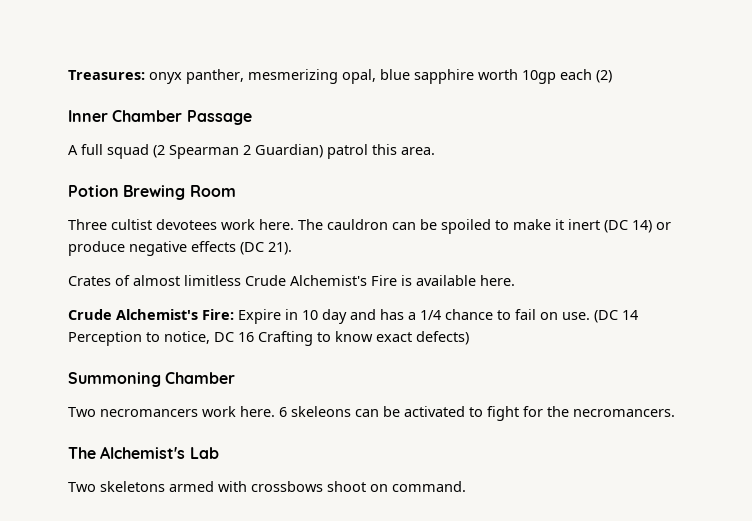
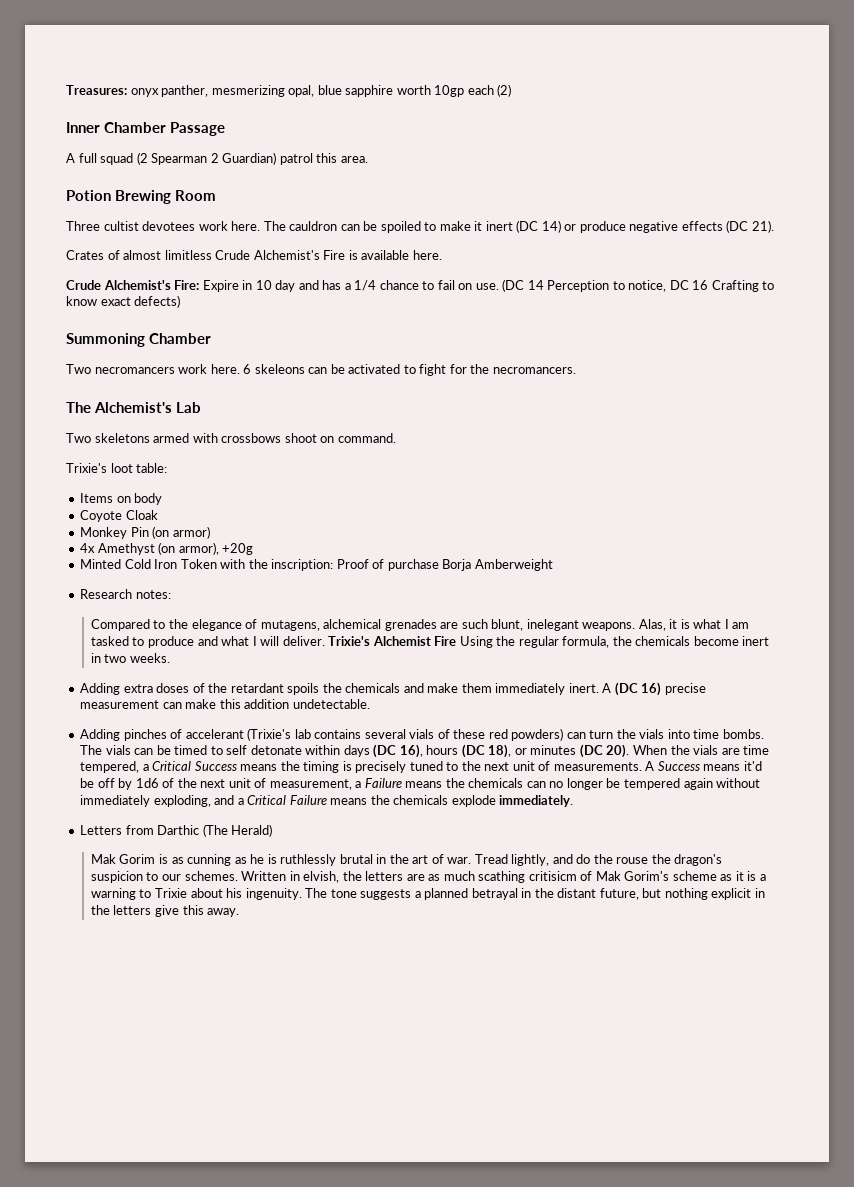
+ Trixie's loot table:
+ Items on body
+ Coyote Cloak
+ Monkey Pin (on armor)
+ 4x Amethyst (on armor), +20g
+ Minted Cold Iron Token with the inscription: Proof of purchase Borja Amberweight
+ Research notes:
+ Compared to the elegance of mutagens, alchemical grenades are such blunt, inelegant weapons. Alas, it is what I am tasked to produce and what I will deliver. Trixie's Alchemist Fire Using the regular formula, the chemicals become inert in two weeks.
+ Adding extra doses of the retardant spoils the chemicals and make them immediately inert. A (DC 16) precise measurement can make this addition undetectable.
+ Adding pinches of accelerant (Trixie's lab contains several vials of these red powders) can turn the vials into time bombs. The vials can be timed to self detonate within days (DC 16), hours (DC 18), or minutes (DC 20). When the vials are time tempered, a Critical Success means the timing is precisely tuned to the next unit of measurements. A Success means it'd be off by 1d6 of the next unit of measurement, a Failure means the chemicals can no longer be tempered again without immediately exploding, and a Critical Failure means the chemicals explode immediately.
+ Letters from Darthic (The Herald)
+ Mak Gorim is as cunning as he is ruthlessly brutal in the art of war. Tread lightly, and do the rouse the dragon's suspicion to our schemes. Written in elvish, the letters are as much scathing critisicm of Mak Gorim's scheme as it is a warning to Trixie about his ingenuity. The tone suggests a planned betrayal in the distant future, but nothing explicit in the letters give this away.

